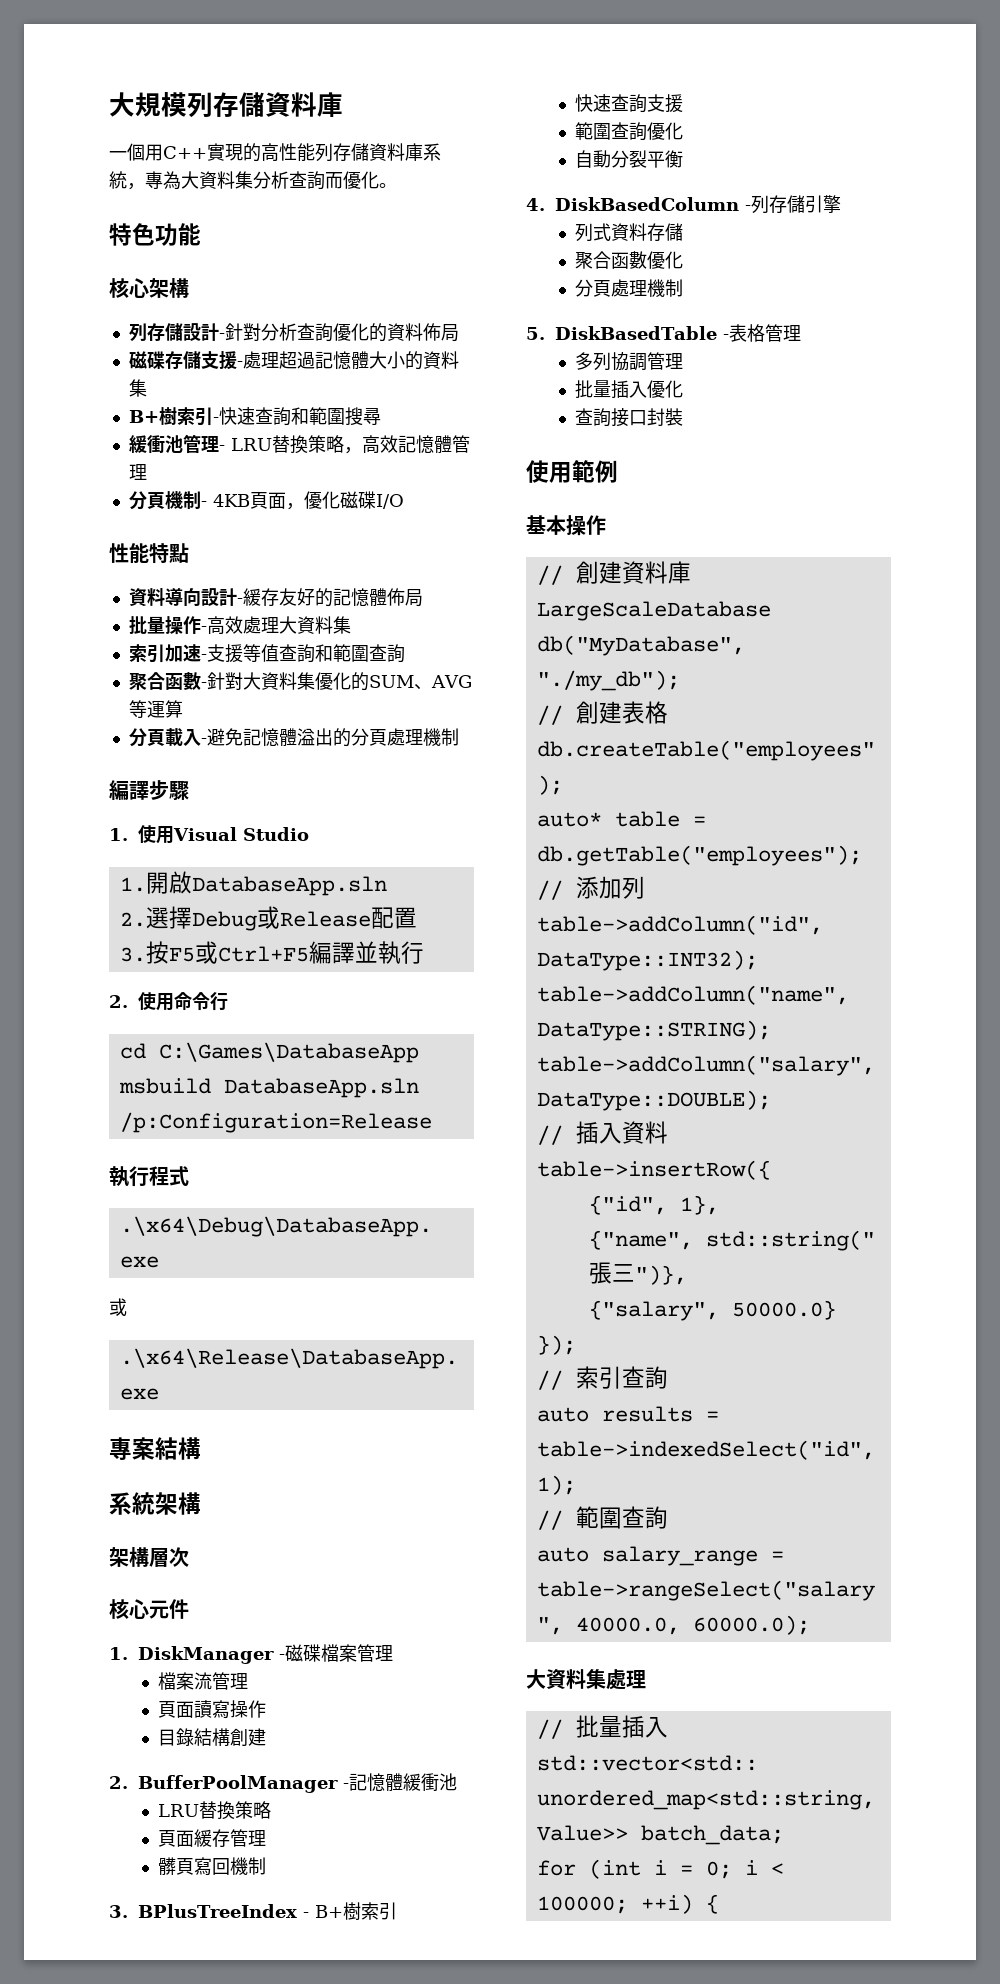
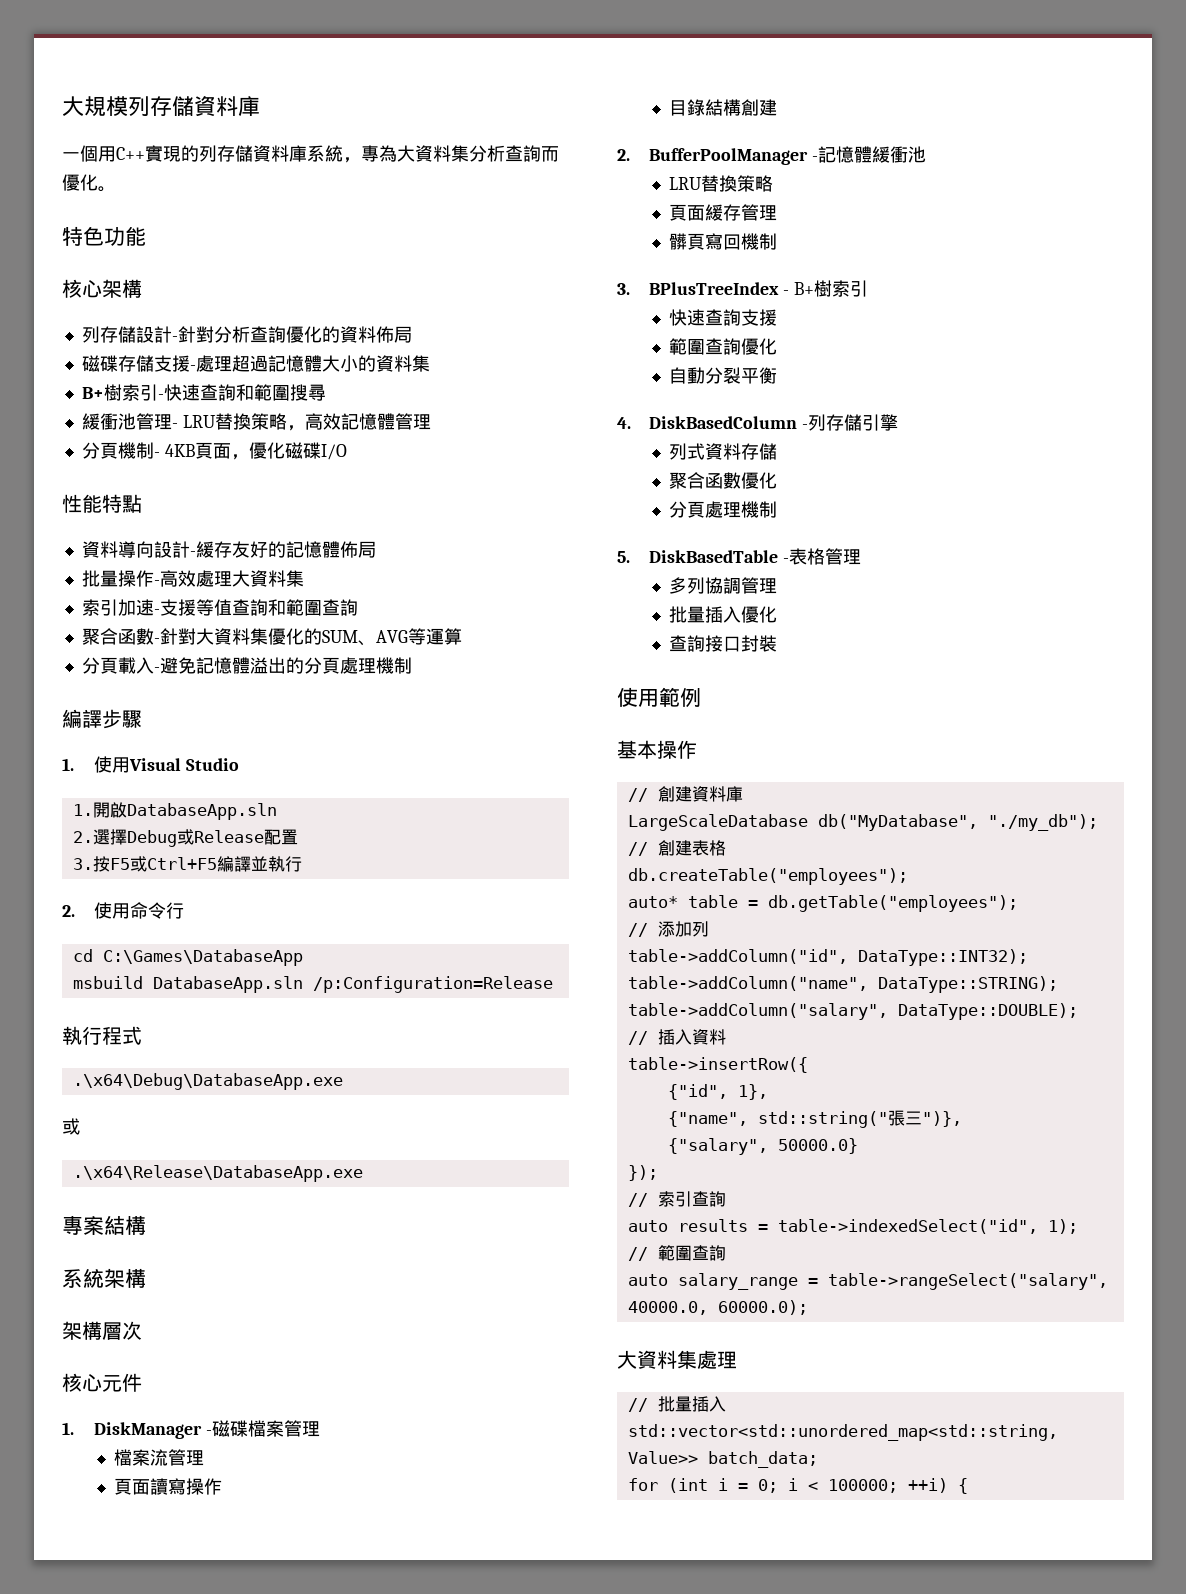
- 一個用C++實現的高性能列存儲資料庫系統，專為大資料集分析查詢而優化。
+ 一個用C++實現的列存儲資料庫系統，專為大資料集分析查詢而優化。

